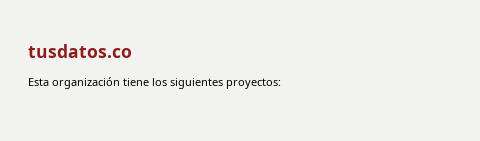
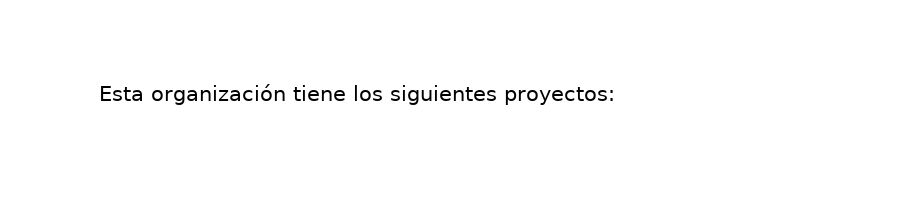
- tusdatos.co

